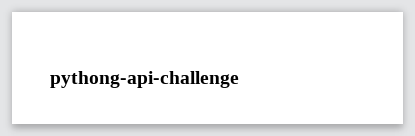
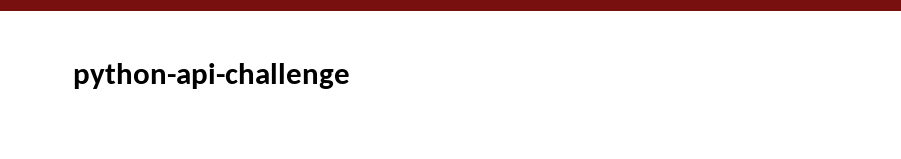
- pythong-api-challenge
+ python-api-challenge

